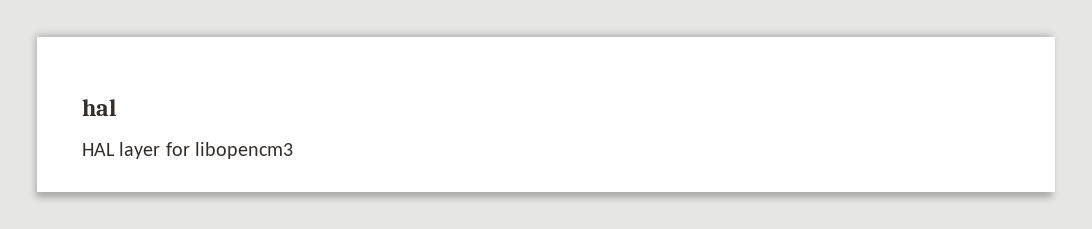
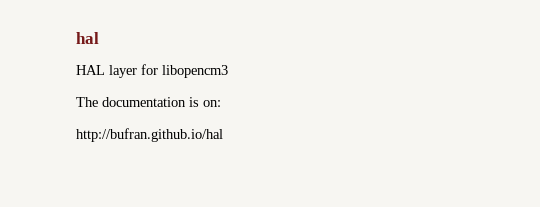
+ The documentation is on:
+ http://bufran.github.io/hal

